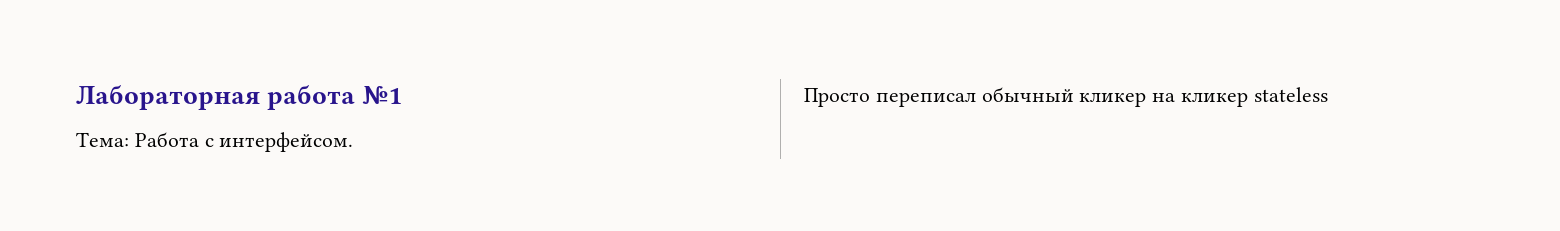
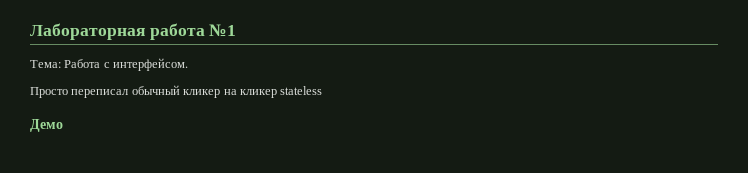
+ Демо

